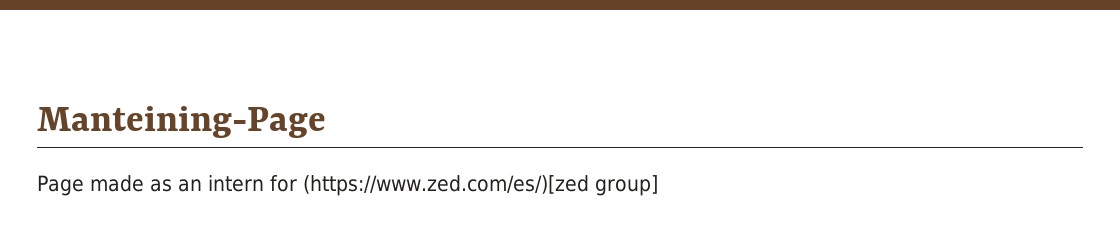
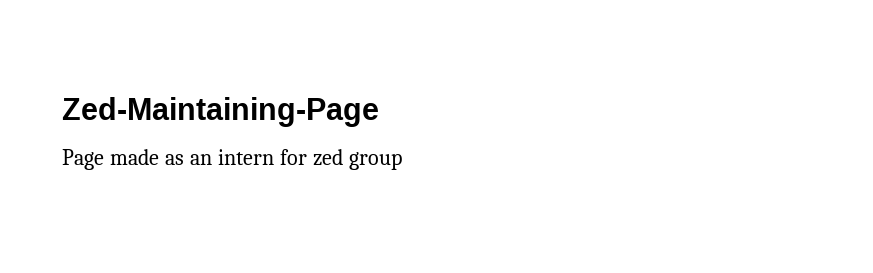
- Manteining-Page
+ Zed-Maintaining-Page
- Page made as an intern for (https://www.zed.com/es/)[zed group]
+ Page made as an intern for zed group

